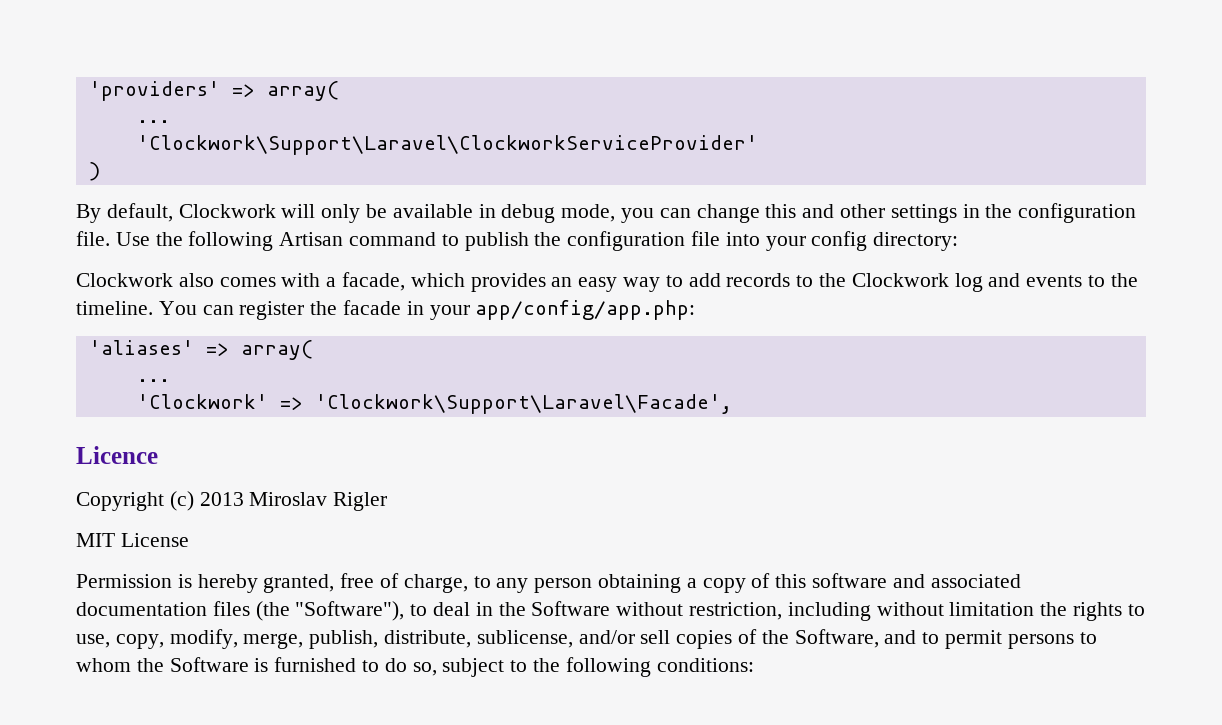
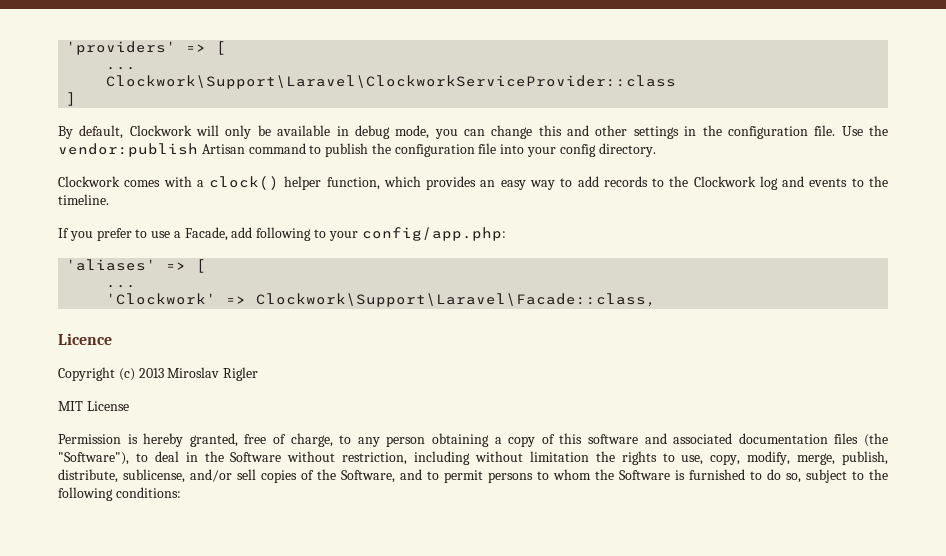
- 'providers' => array(
+ 'providers' => [
  ...
- 'Clockwork\Support\Laravel\ClockworkServiceProvider'
- )
+ Clockwork\Support\Laravel\ClockworkServiceProvider::class
+ ]
- Use the following Artisan command to publish the configuration file into your config directory:
- Clockwork also comes with a facade, which provides an easy way to add records to the Clockwork log and events to the timeline. You can register the facade in your app/config/app.php:
+ Use the vendor:publish Artisan command to publish the configuration file into your config directory.
+ Clockwork comes with a clock() helper function, which provides an easy way to add records to the Clockwork log and events to the timeline.
+ If you prefer to use a Facade, add following to your config/app.php:
- 'aliases' => array(
+ 'aliases' => [
- 'Clockwork' => 'Clockwork\Support\Laravel\Facade',
+ 'Clockwork' => Clockwork\Support\Laravel\Facade::class,

